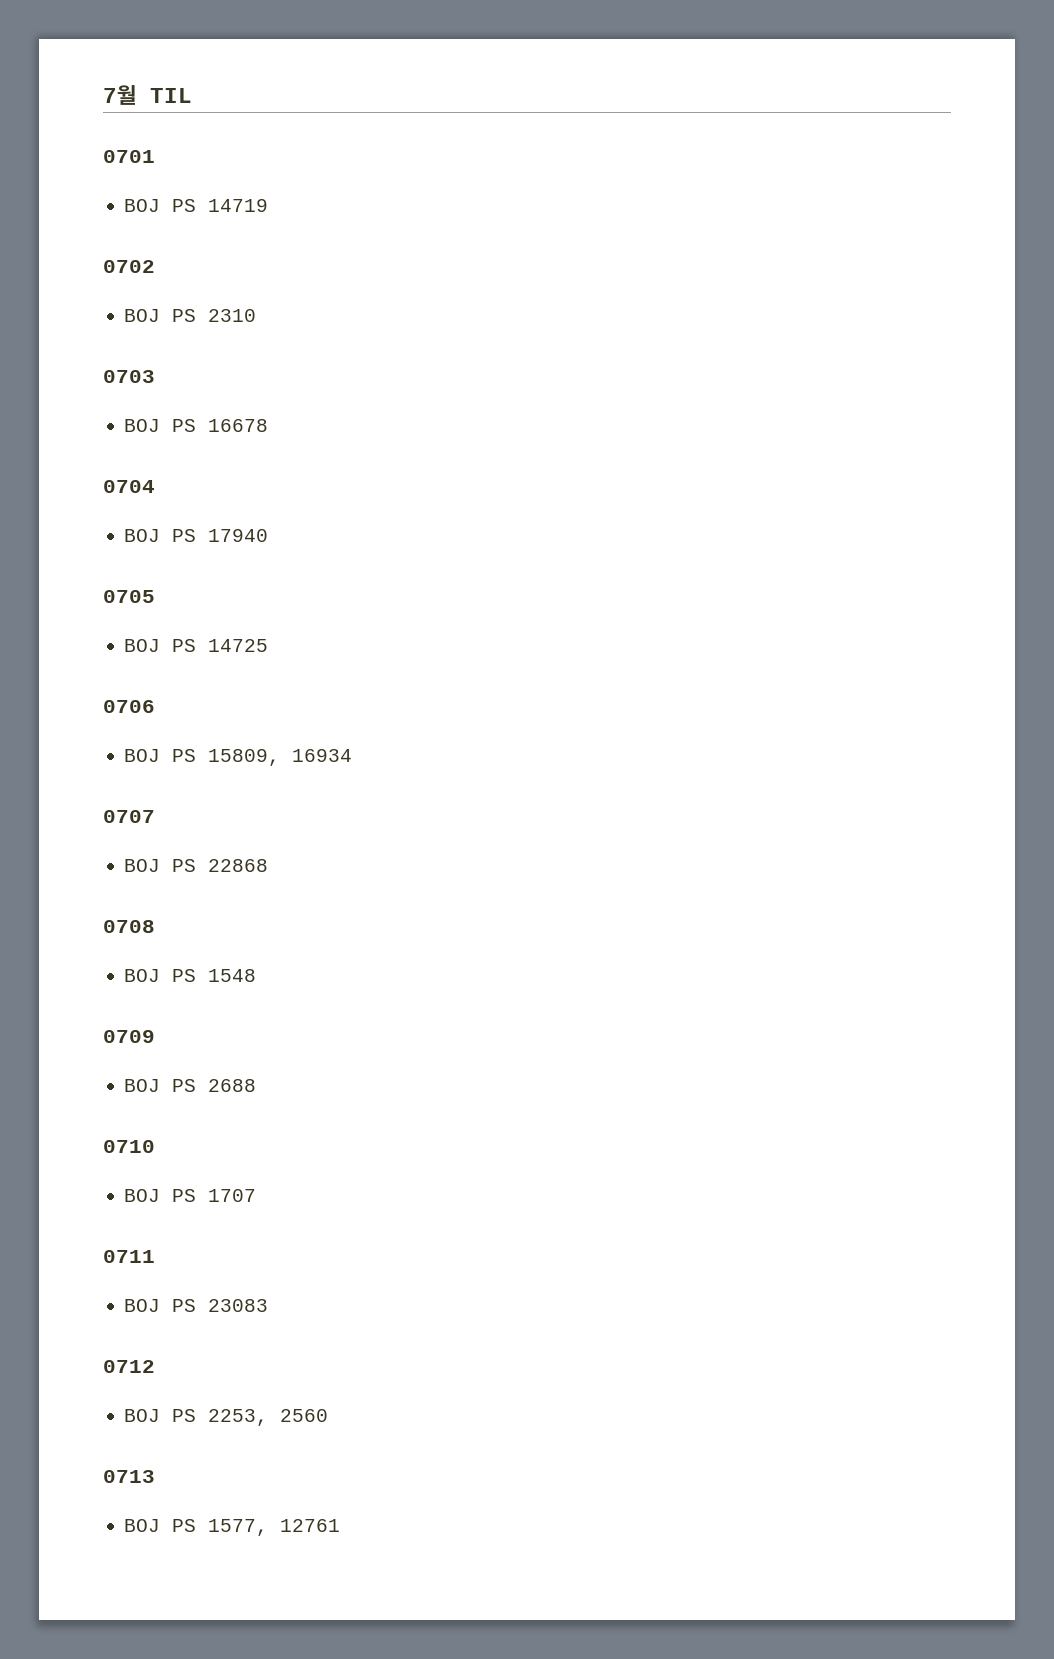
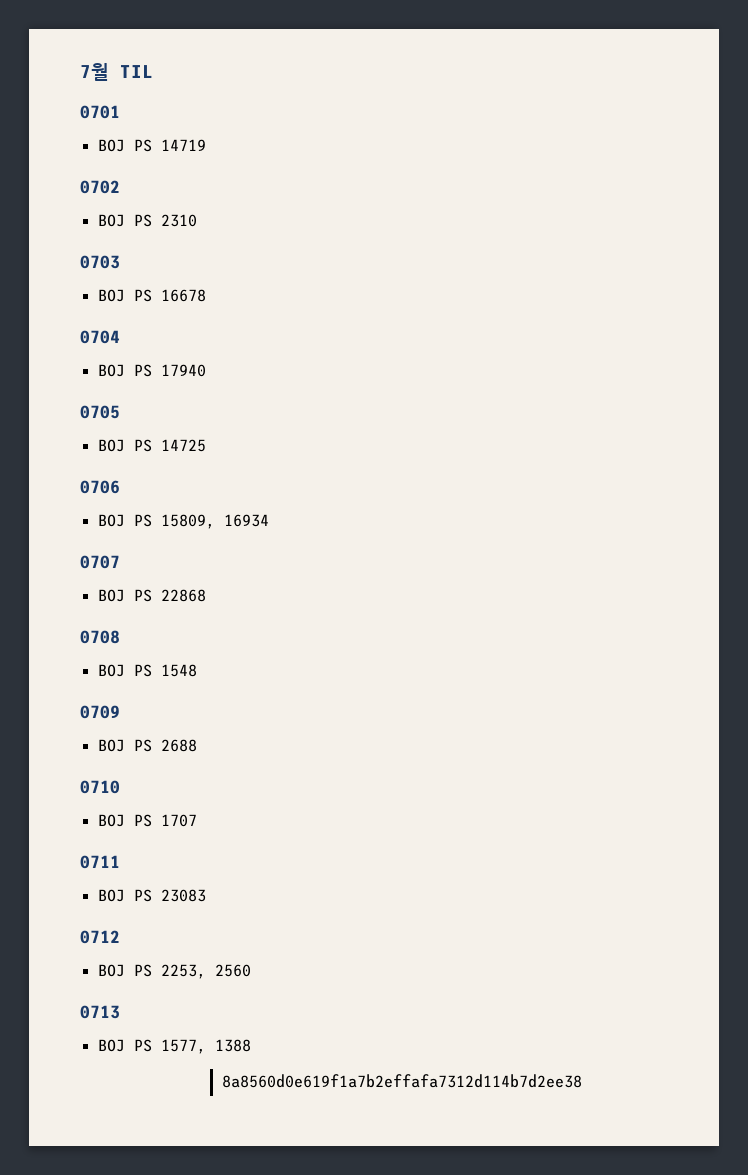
- BOJ PS 1577, 12761
+ BOJ PS 1577, 1388
+ 8a8560d0e619f1a7b2effafa7312d114b7d2ee38

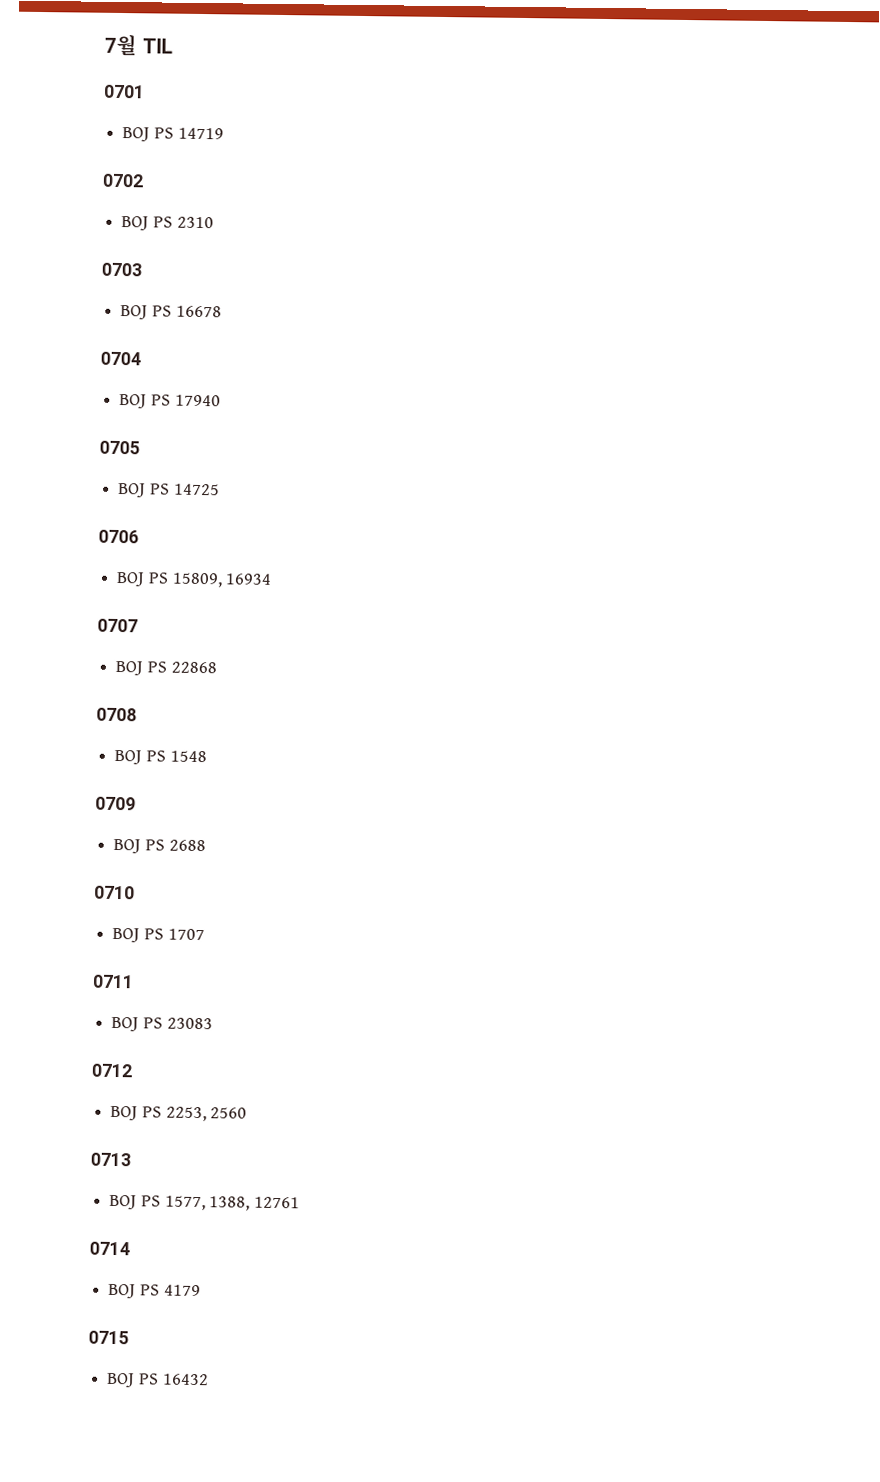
- BOJ PS 1577, 1388
- 8a8560d0e619f1a7b2effafa7312d114b7d2ee38
+ BOJ PS 1577, 1388, 12761
+ 0714
+ BOJ PS 4179
+ 0715
+ BOJ PS 16432

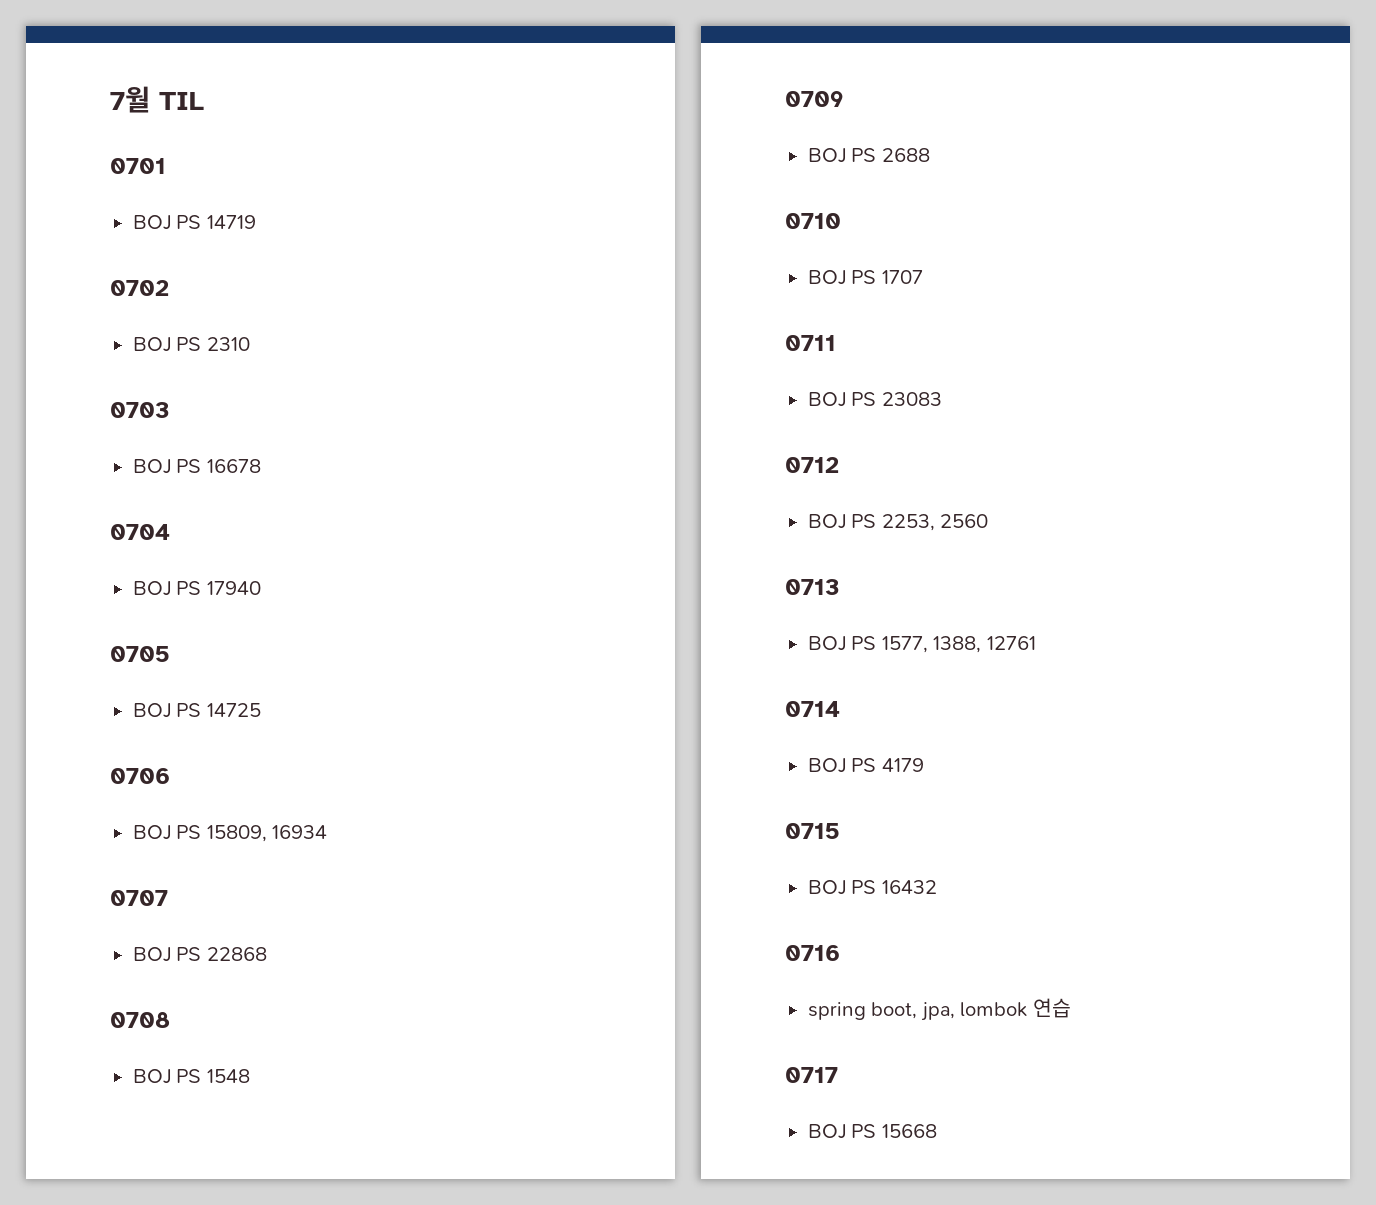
+ 0716
+ spring boot, jpa, lombok 연습
+ 0717
+ BOJ PS 15668

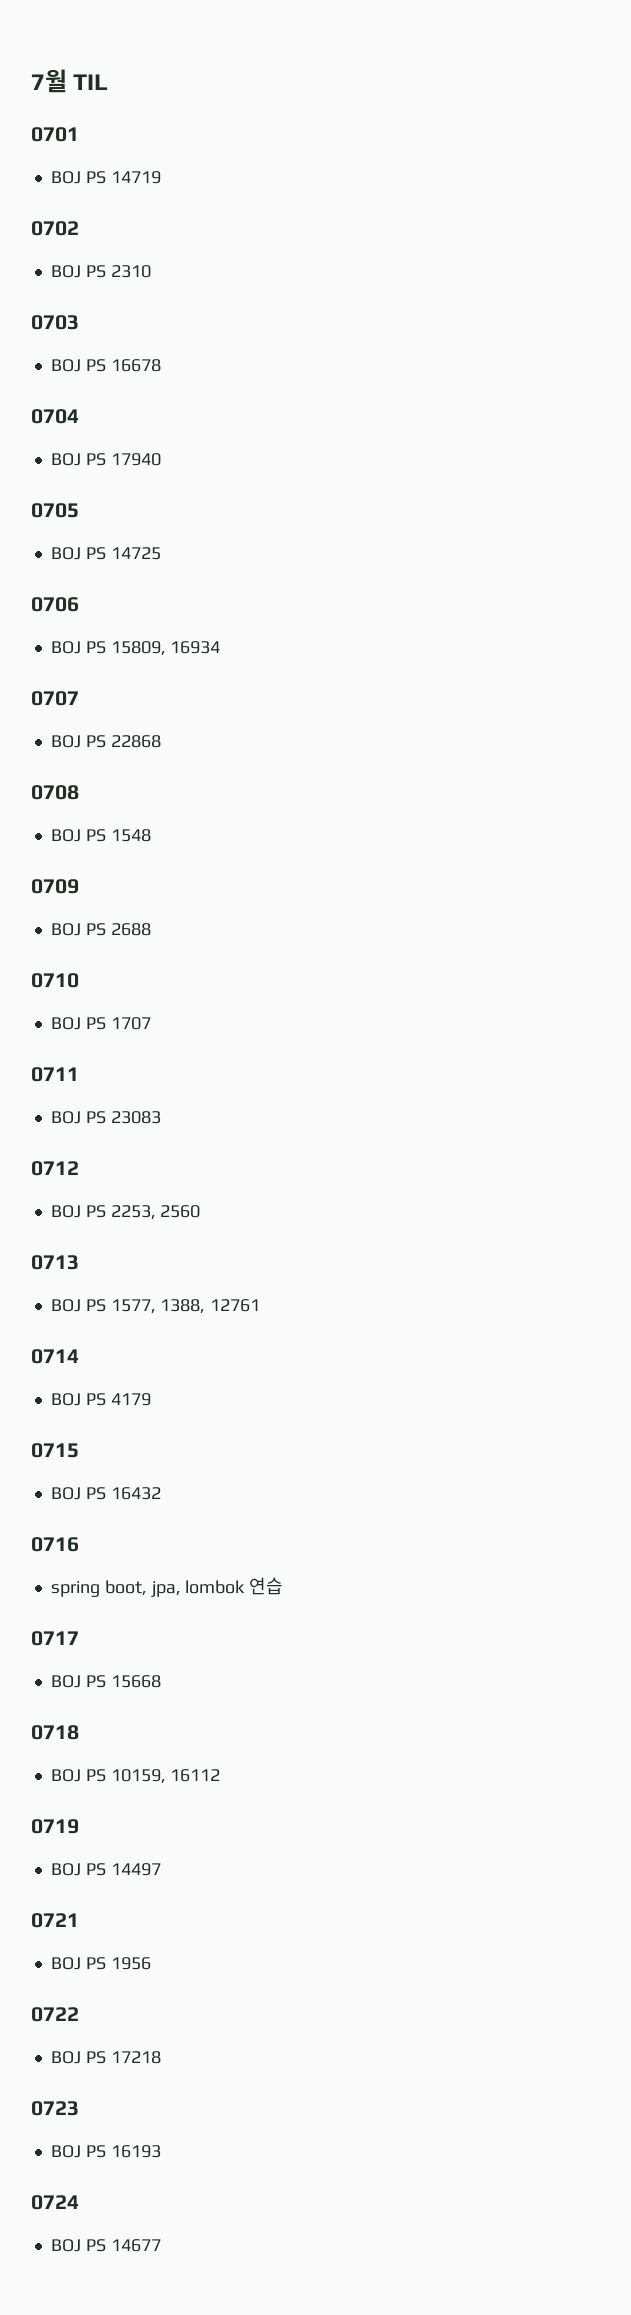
+ 0718
+ BOJ PS 10159, 16112
+ 0719
+ BOJ PS 14497
+ 0721
+ BOJ PS 1956
+ 0722
+ BOJ PS 17218
+ 0723
+ BOJ PS 16193
+ 0724
+ BOJ PS 14677

